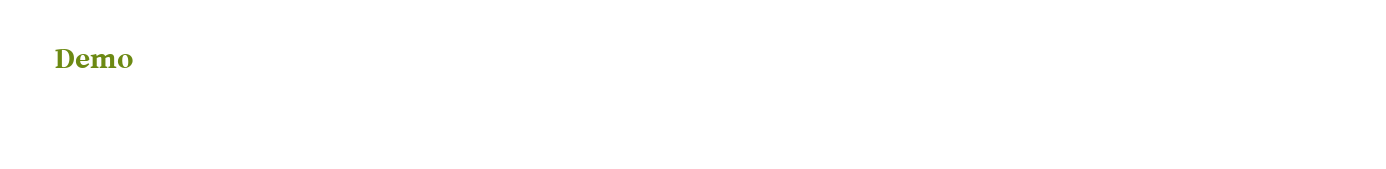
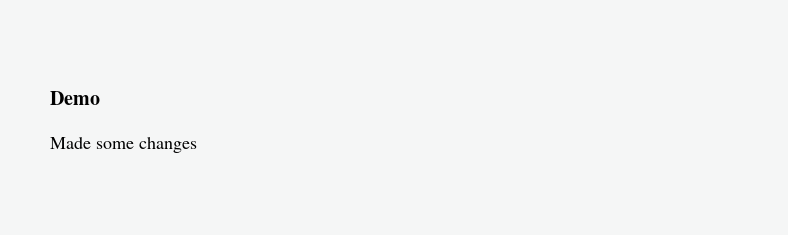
+ Made some changes

